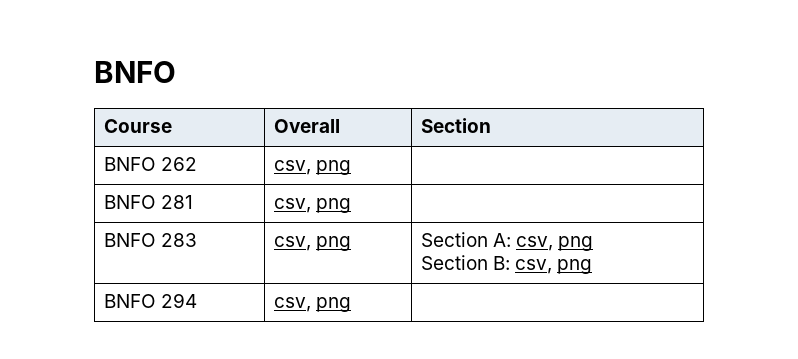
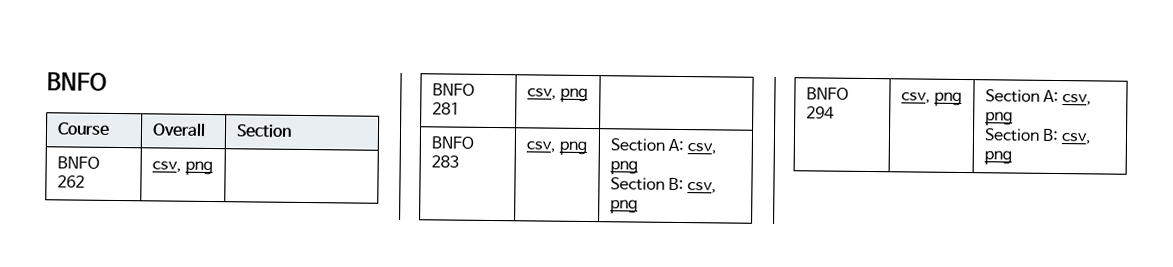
- BNFO 294 | csv, png |
+ BNFO 294 | csv, png | Section A: csv, png
+ Section B: csv, png

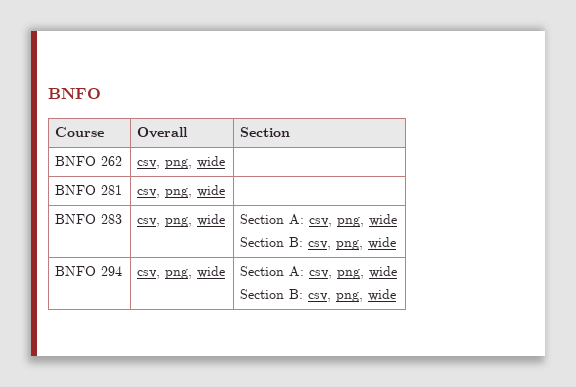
- BNFO 262 | csv, png |
+ BNFO 262 | csv, png, wide |
- BNFO 281 | csv, png |
+ BNFO 281 | csv, png, wide |
- BNFO 283 | csv, png | Section A: csv, png
- Section B: csv, png
+ BNFO 283 | csv, png, wide | Section A: csv, png, wide
+ Section B: csv, png, wide
- BNFO 294 | csv, png | Section A: csv, png
- Section B: csv, png
+ BNFO 294 | csv, png, wide | Section A: csv, png, wide
+ Section B: csv, png, wide

